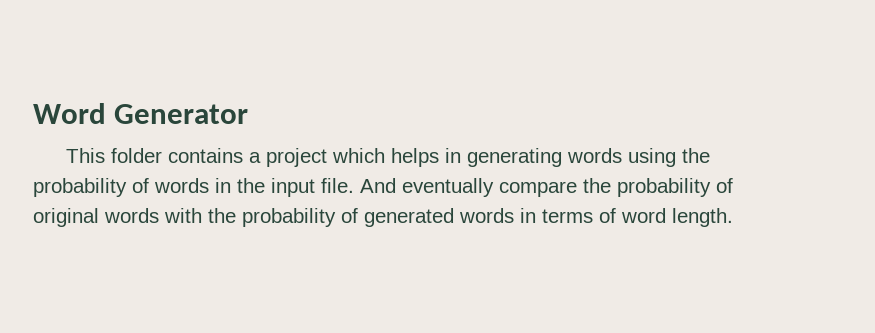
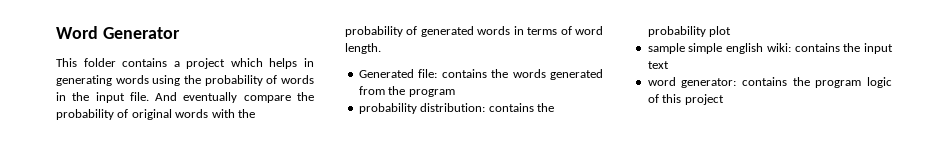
+ Generated file: contains the words generated from the program
+ probability distribution: contains the probability plot
+ sample simple english wiki: contains the input text
+ word generator: contains the program logic of this project

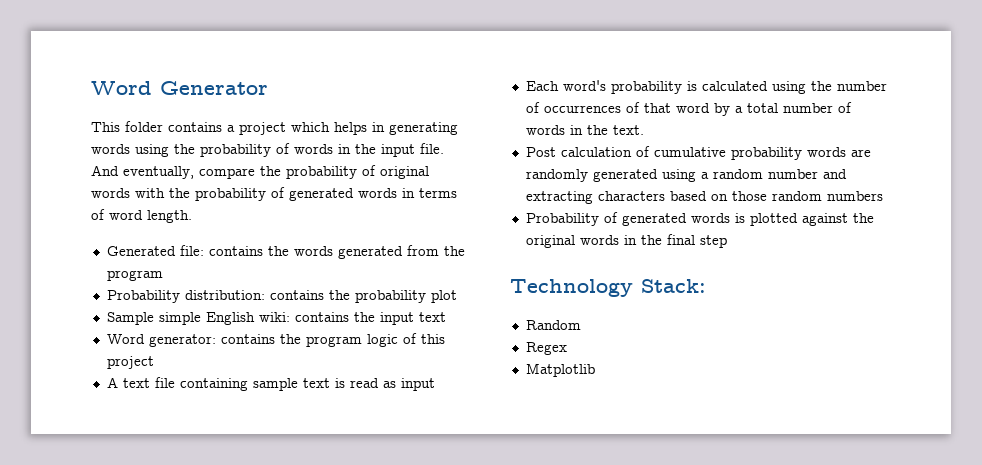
- And eventually compare the probability of original words with the probability of generated words in terms of word length.
+ And eventually, compare the probability of original words with the probability of generated words in terms of word length.
- probability distribution: contains the probability plot
+ Probability distribution: contains the probability plot
- sample simple english wiki: contains the input text
+ Sample simple English wiki: contains the input text
- word generator: contains the program logic of this project
+ Word generator: contains the program logic of this project
+ A text file containing sample text is read as input
+ Each word's probability is calculated using the number of occurrences of that word by a total number of words in the text.
+ Post calculation of cumulative probability words are randomly generated using a random number and extracting characters based on those random numbers
+ Probability of generated words is plotted against the original words in the final step
+ Technology Stack:
+ Random
+ Regex
+ Matplotlib

